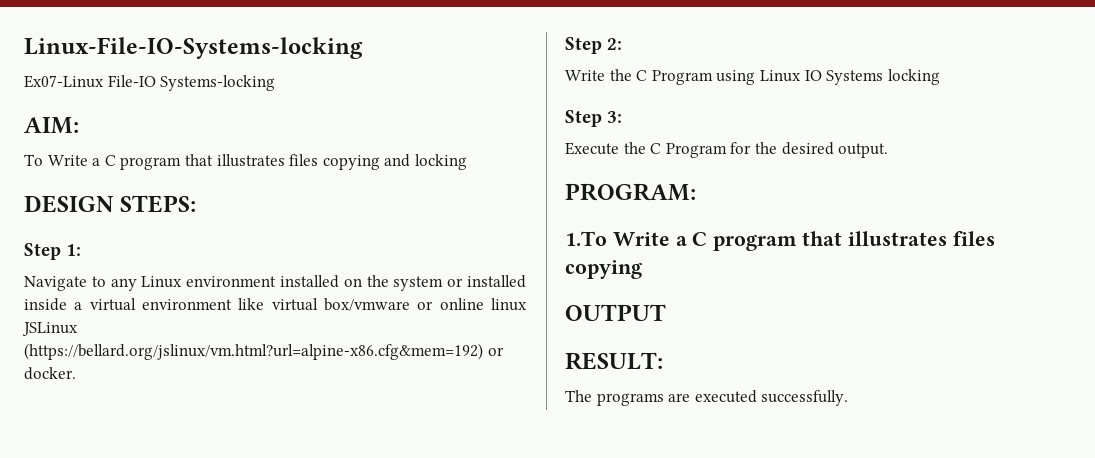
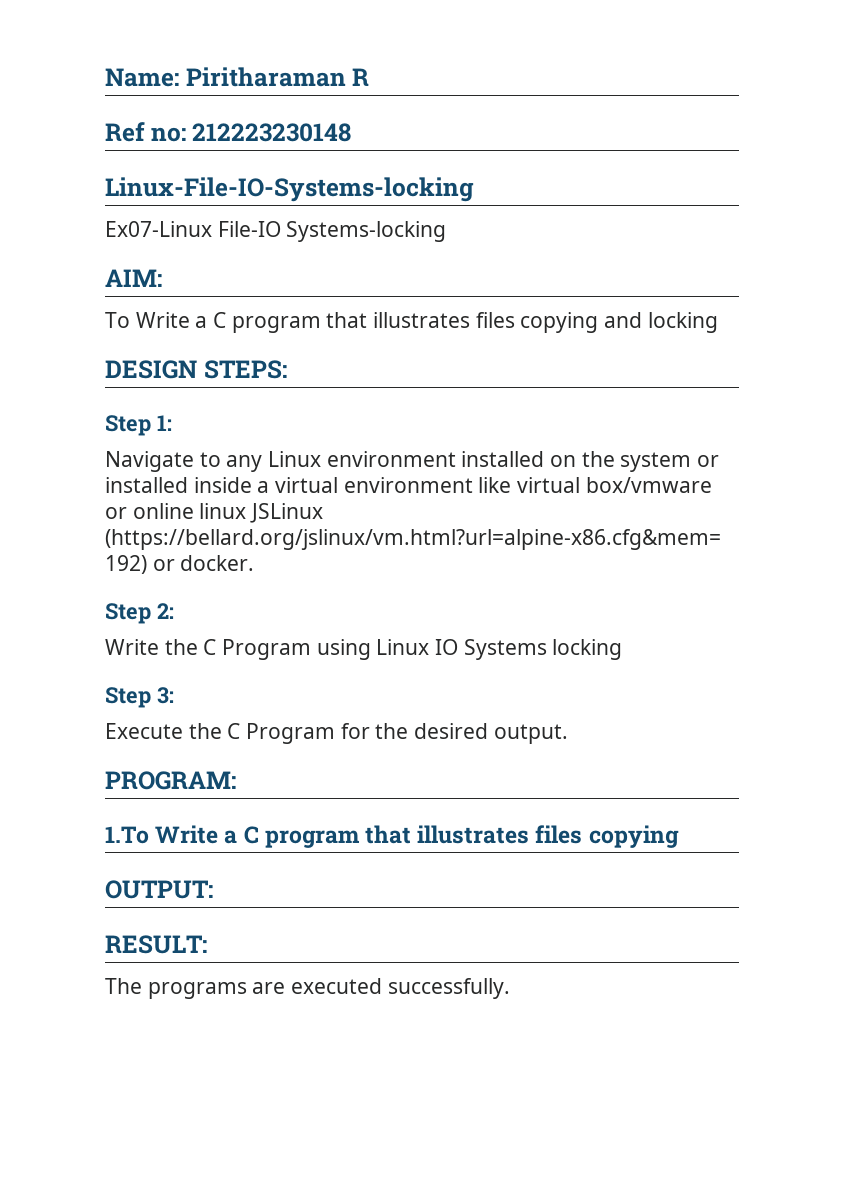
+ Name: Piritharaman R
+ Ref no: 212223230148
- OUTPUT
+ OUTPUT:

